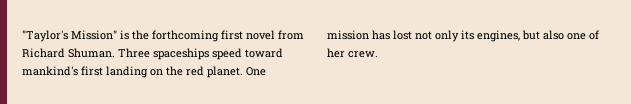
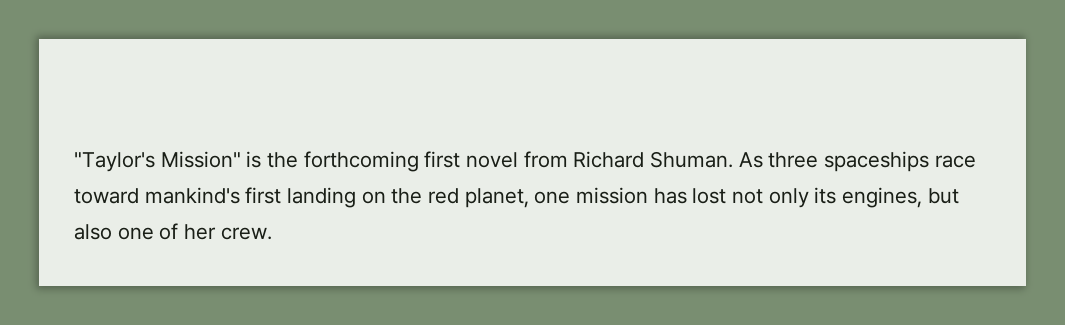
- Three spaceships speed toward mankind's first landing on the red planet. One mission has lost not only its engines, but also one of her crew.
+ As three spaceships race toward mankind's first landing on the red planet, one mission has lost not only its engines, but also one of her crew.

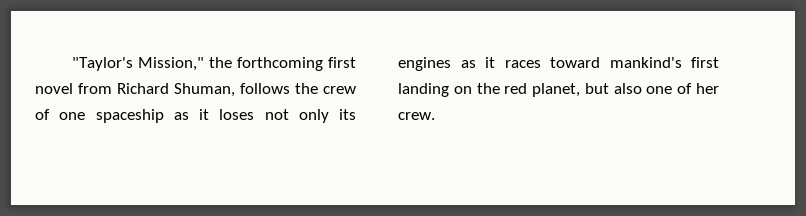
- "Taylor's Mission" is the forthcoming first novel from Richard Shuman. As three spaceships race toward mankind's first landing on the red planet, one mission has lost not only its engines, but also one of her crew.
+ "Taylor's Mission," the forthcoming first novel from Richard Shuman, follows the crew of one spaceship as it loses not only its engines as it races toward mankind's first landing on the red planet, but also one of her crew.

